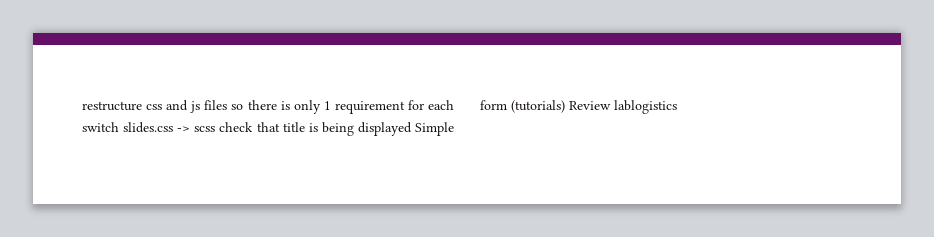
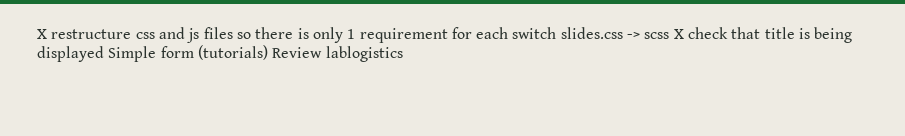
- restructure css and js files so there is only 1 requirement for each switch slides.css -> scss check that title is being displayed Simple form (tutorials) Review lablogistics
+ X restructure css and js files so there is only 1 requirement for each switch slides.css -> scss X check that title is being displayed Simple form (tutorials) Review lablogistics

